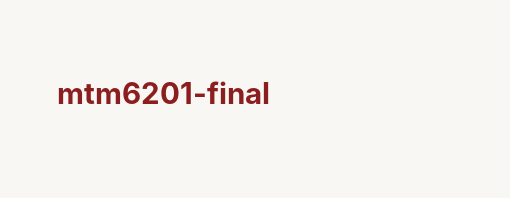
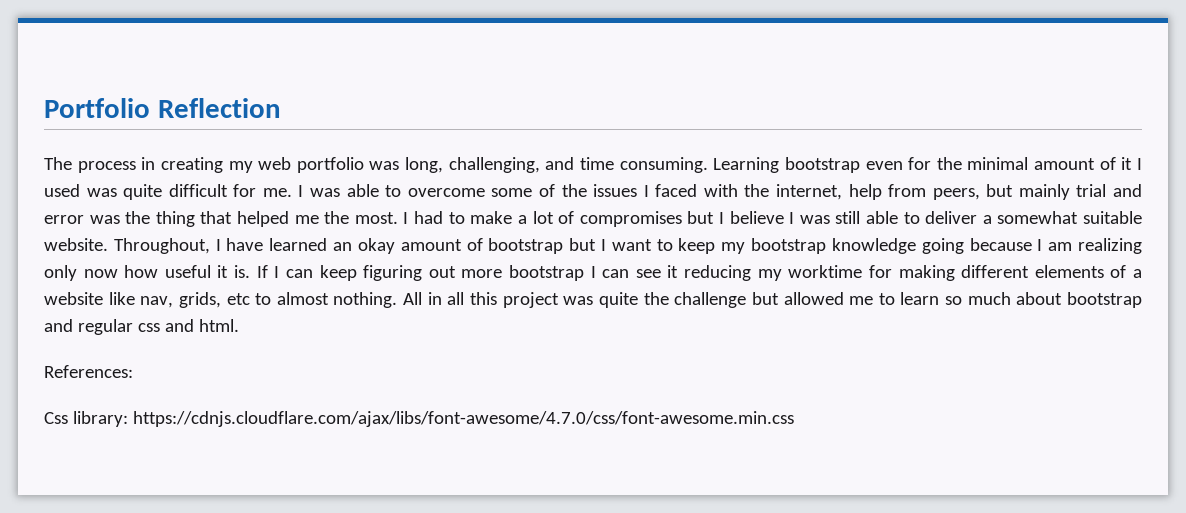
- mtm6201-final
+ Portfolio Reflection
+ The process in creating my web portfolio was long, challenging, and time consuming. Learning bootstrap even for the minimal amount of it I used was quite difficult for me. I was able to overcome some of the issues I faced with the internet, help from peers, but mainly trial and error was the thing that helped me the most. I had to make a lot of compromises but I believe I was still able to deliver a somewhat suitable website. Throughout, I have learned an okay amount of bootstrap but I want to keep my bootstrap knowledge going because I am realizing only now how useful it is. If I can keep figuring out more bootstrap I can see it reducing my worktime for making different elements of a website like nav, grids, etc to almost nothing. All in all this project was quite the challenge but allowed me to learn so much about bootstrap and regular css and html.
+ References:
+ Css library: https://cdnjs.cloudflare.com/ajax/libs/font-awesome/4.7.0/css/font-awesome.min.css

